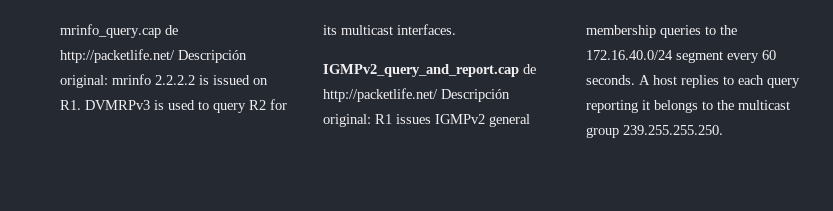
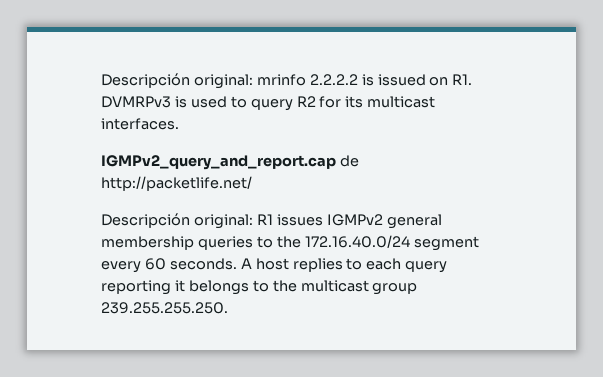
- mrinfo_query.cap de http://packetlife.net/ Descripción original: mrinfo 2.2.2.2 is issued on R1. DVMRPv3 is used to query R2 for its multicast interfaces.
+ Descripción original: mrinfo 2.2.2.2 is issued on R1. DVMRPv3 is used to query R2 for its multicast interfaces.
- IGMPv2_query_and_report.cap de http://packetlife.net/ Descripción original: R1 issues IGMPv2 general membership queries to the 172.16.40.0/24 segment every 60 seconds.
+ IGMPv2_query_and_report.cap de http://packetlife.net/
+ Descripción original: R1 issues IGMPv2 general membership queries to the 172.16.40.0/24 segment every 60 seconds.

